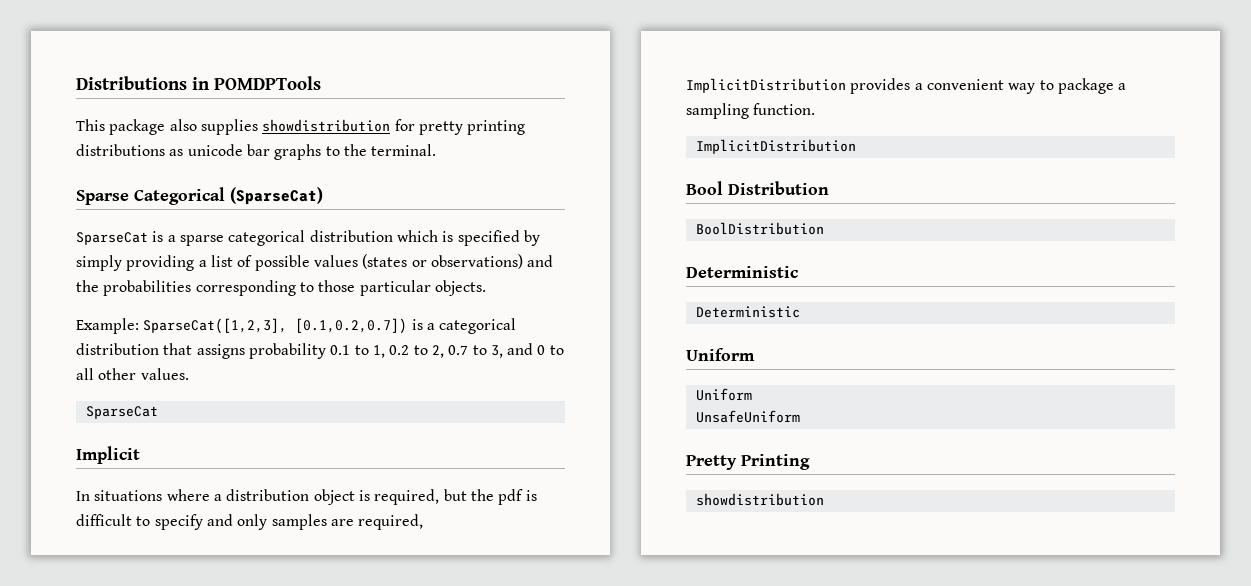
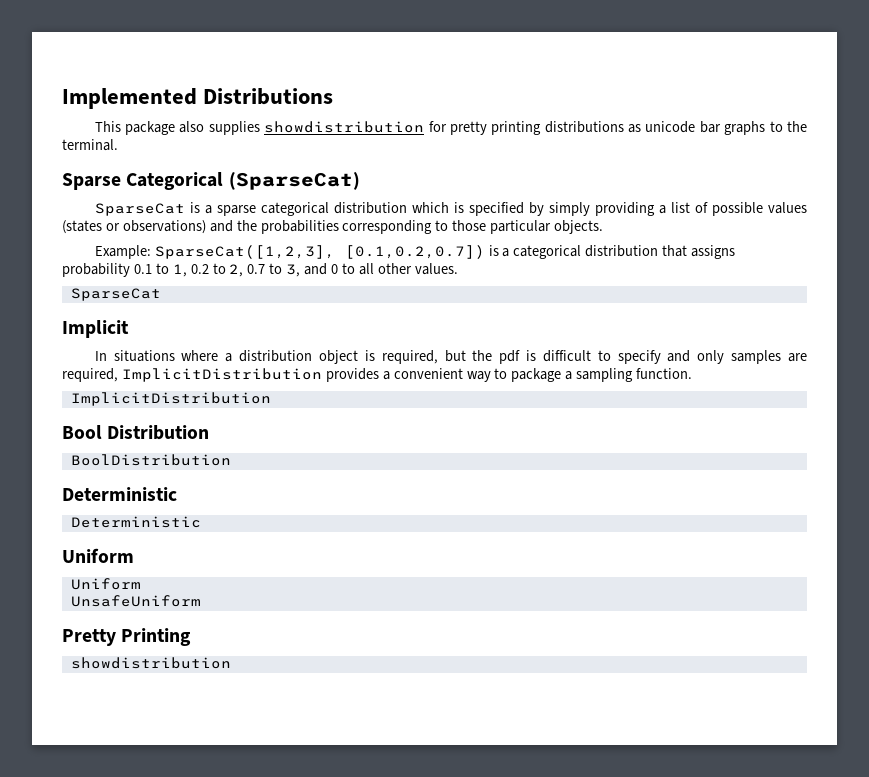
- Distributions in POMDPTools
+ Implemented Distributions

